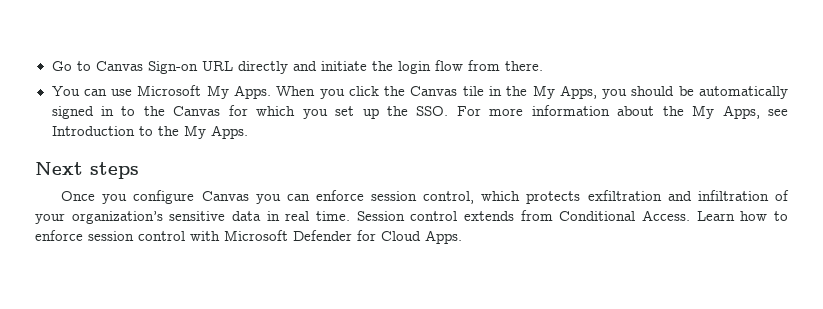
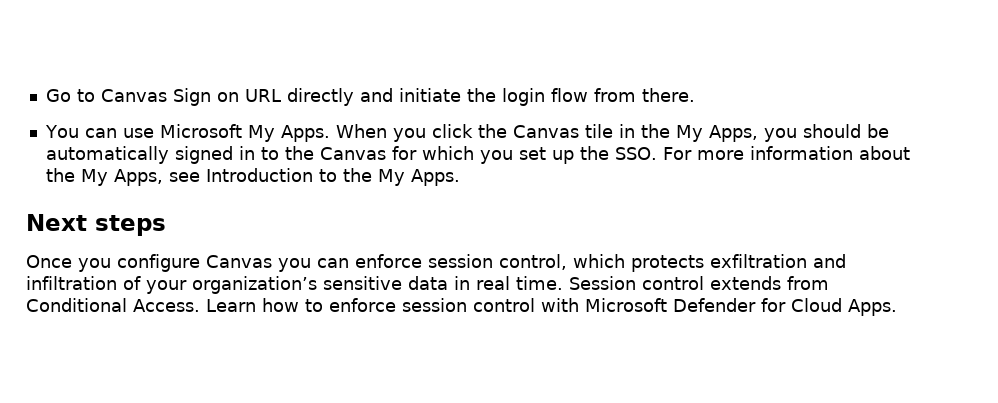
- Go to Canvas Sign-on URL directly and initiate the login flow from there.
+ Go to Canvas Sign on URL directly and initiate the login flow from there.

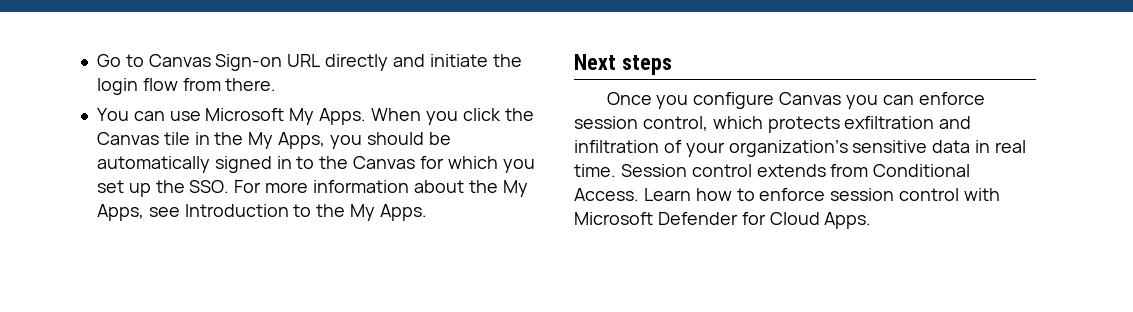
- Go to Canvas Sign on URL directly and initiate the login flow from there.
+ Go to Canvas Sign-on URL directly and initiate the login flow from there.

